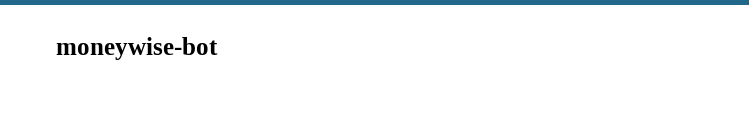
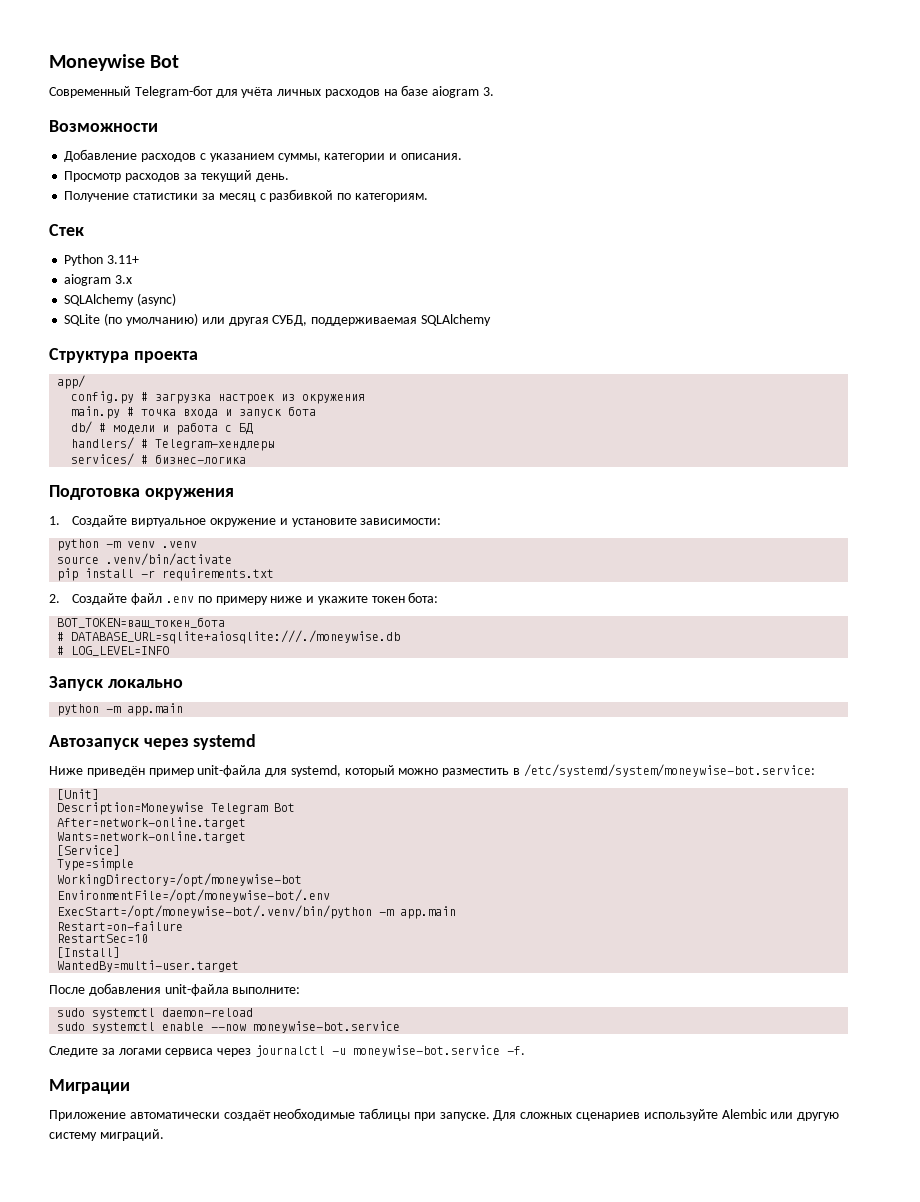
- moneywise-bot
+ Moneywise Bot
+ Современный Telegram-бот для учёта личных расходов на базе aiogram 3.
+ Возможности
+ Добавление расходов с указанием суммы, категории и описания.
+ Просмотр расходов за текущий день.
+ Получение статистики за месяц с разбивкой по категориям.
+ Стек
+ Python 3.11+
+ aiogram 3.x
+ SQLAlchemy (async)
+ SQLite (по умолчанию) или другая СУБД, поддерживаемая SQLAlchemy
+ Структура проекта
+ app/
+ config.py # загрузка настроек из окружения
+ main.py # точка входа и запуск бота
+ db/ # модели и работа с БД
+ handlers/ # Telegram-хендлеры
+ services/ # бизнес-логика
+ Подготовка окружения
+ 1. Создайте виртуальное окружение и установите зависимости:
+ python -m venv .venv
+ source .venv/bin/activate
+ pip install -r requirements.txt
+ 2. Создайте файл .env по примеру ниже и укажите токен бота:
+ BOT_TOKEN=ваш_токен_бота
+ # DATABASE_URL=sqlite+aiosqlite:///./moneywise.db
+ # LOG_LEVEL=INFO
+ Запуск локально
+ python -m app.main
+ Автозапуск через systemd
+ Ниже приведён пример unit-файла для systemd, который можно разместить в /etc/systemd/system/moneywise-bot.service:
+ [Unit]
+ Description=Moneywise Telegram Bot
+ After=network-online.target
+ Wants=network-online.target
+ [Service]
+ Type=simple
+ WorkingDirectory=/opt/moneywise-bot
+ EnvironmentFile=/opt/moneywise-bot/.env
+ ExecStart=/opt/moneywise-bot/.venv/bin/python -m app.main
+ Restart=on-failure
+ RestartSec=10
+ [Install]
+ WantedBy=multi-user.target
+ После добавления unit-файла выполните:
+ sudo systemctl daemon-reload
+ sudo systemctl enable --now moneywise-bot.service
+ Следите за логами сервиса через journalctl -u moneywise-bot.service -f.
+ Миграции
+ Приложение автоматически создаёт необходимые таблицы при запуске. Для сложных сценариев используйте Alembic или другую систему миграций.

